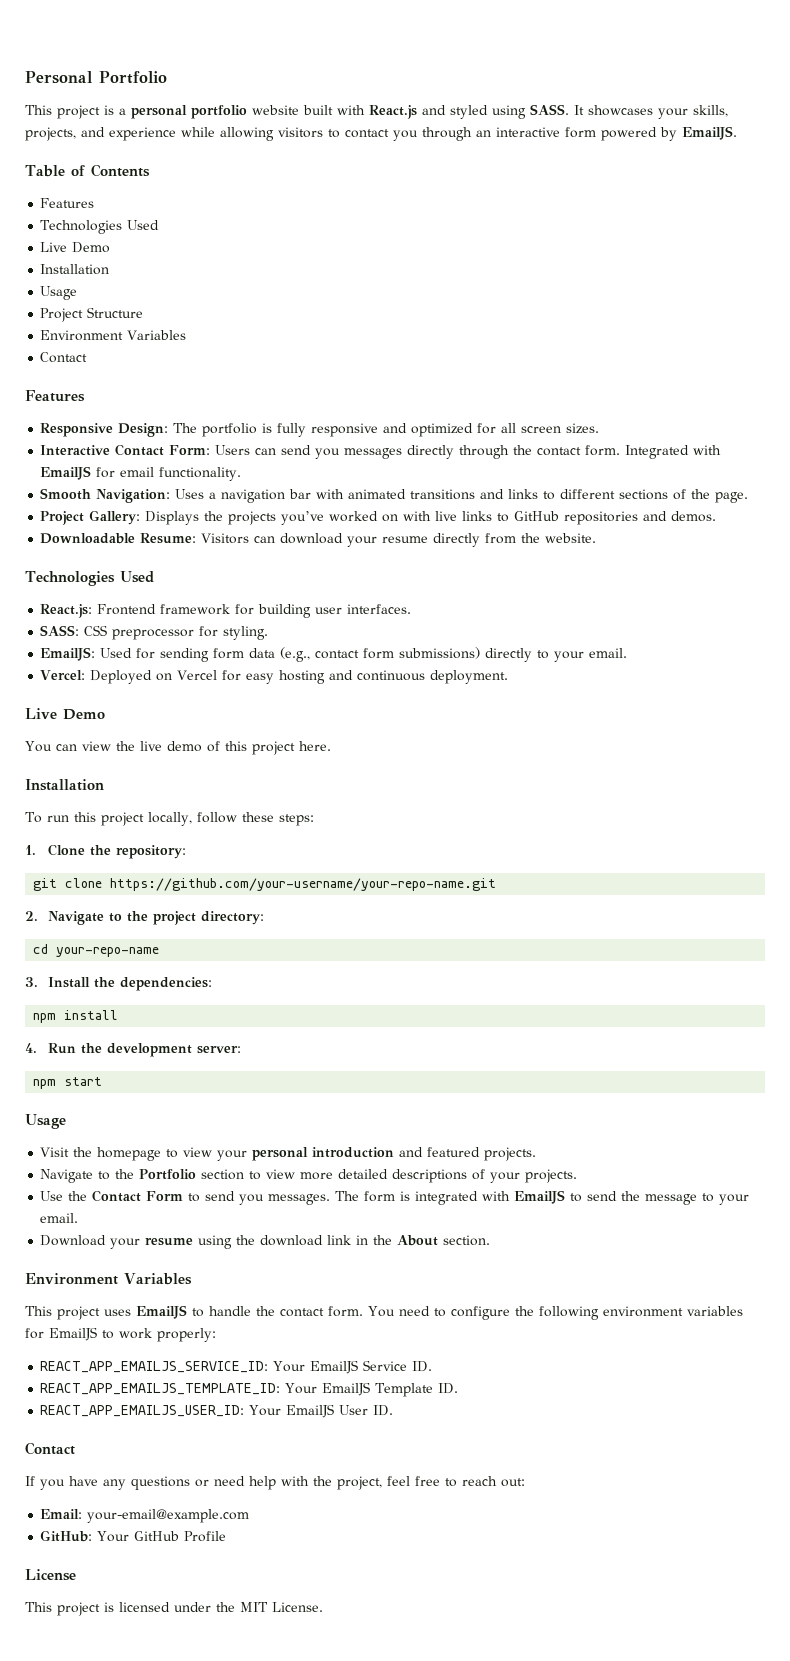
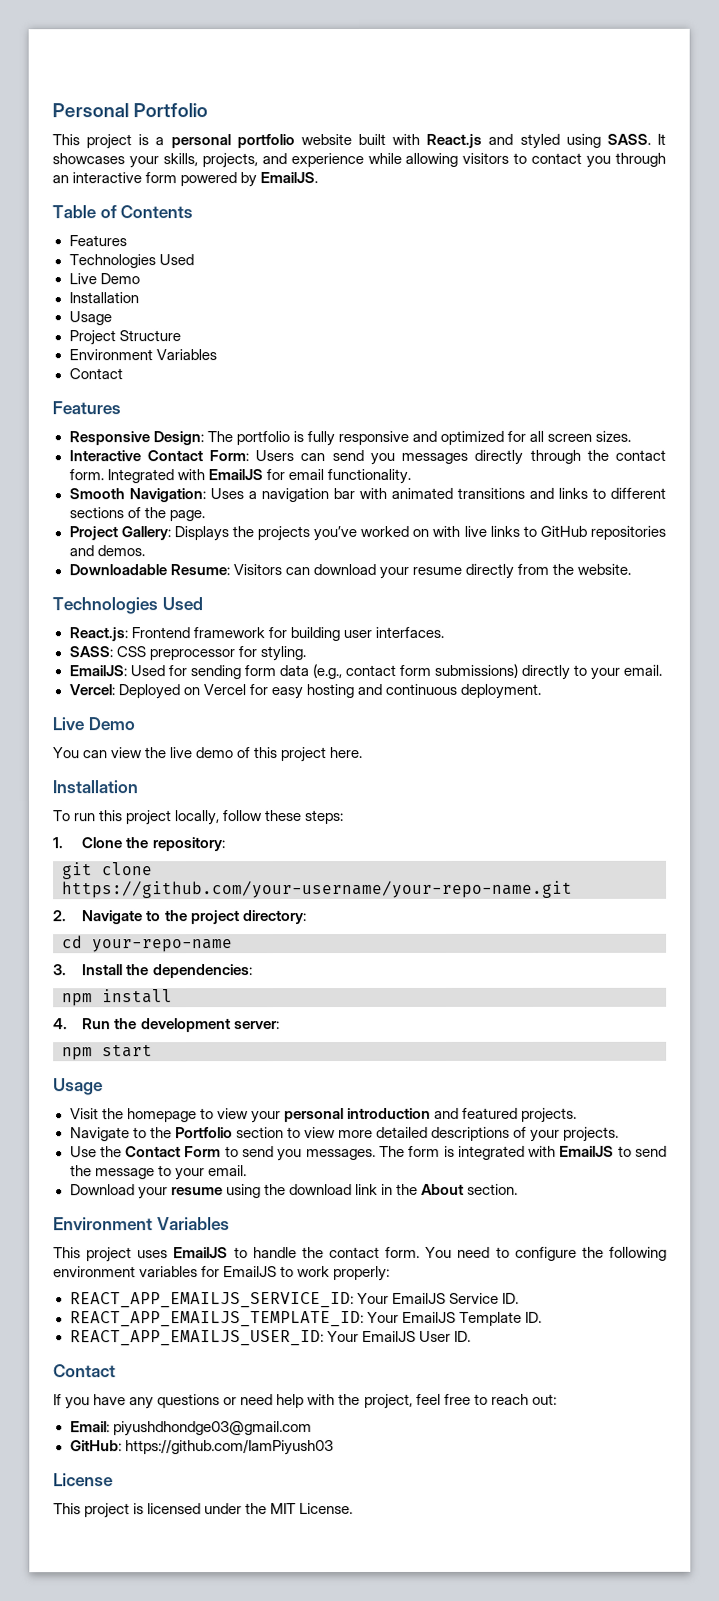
- Email: your-email@example.com
+ Email: piyushdhondge03@gmail.com
- GitHub: Your GitHub Profile
+ GitHub: https://github.com/IamPiyush03

